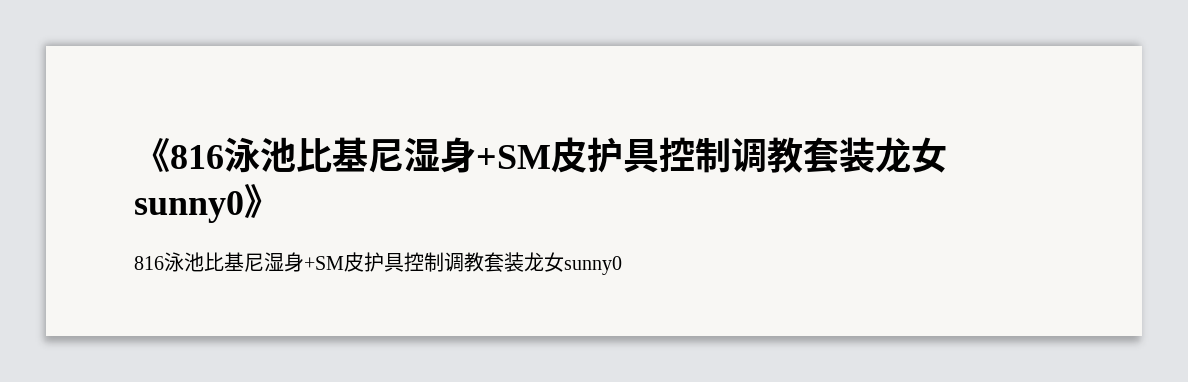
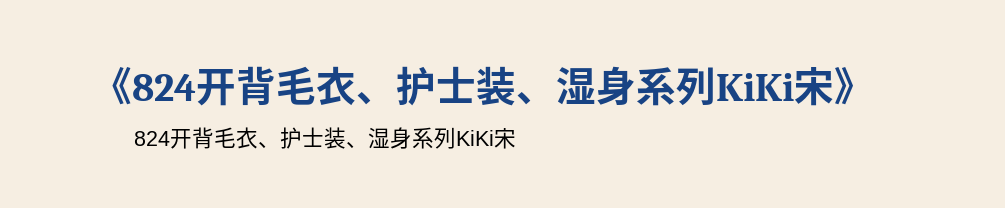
- 《816泳池比基尼湿身+SM皮护具控制调教套装龙女sunny0》
- 816泳池比基尼湿身+SM皮护具控制调教套装龙女sunny0
+ 《824开背毛衣、护士装、湿身系列KiKi宋》
+ 824开背毛衣、护士装、湿身系列KiKi宋

